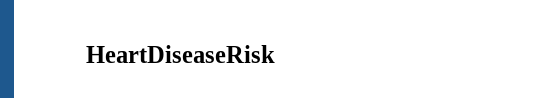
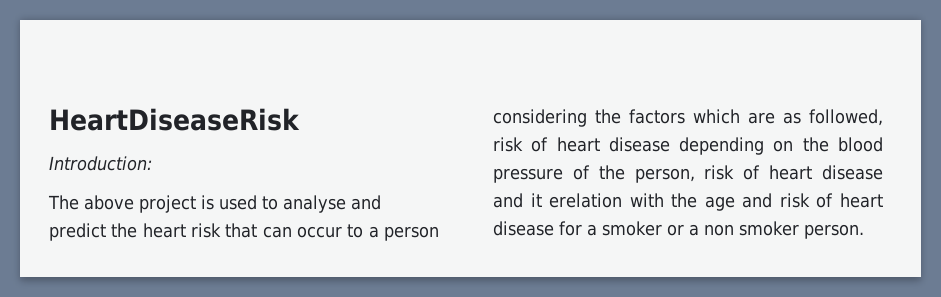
+ Introduction:
+ The above project is used to analyse and predict the heart risk that can occur to a person considering the factors which are as followed, risk of heart disease depending on the blood pressure of the person, risk of heart disease and it erelation with the age and risk of heart disease for a smoker or a non smoker person.

